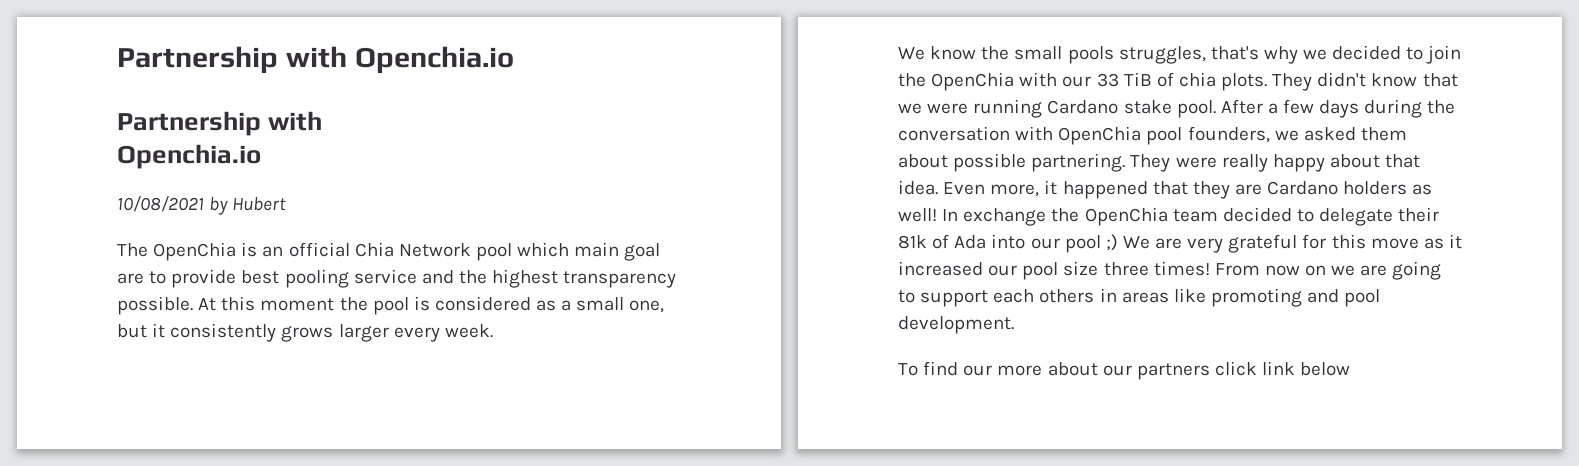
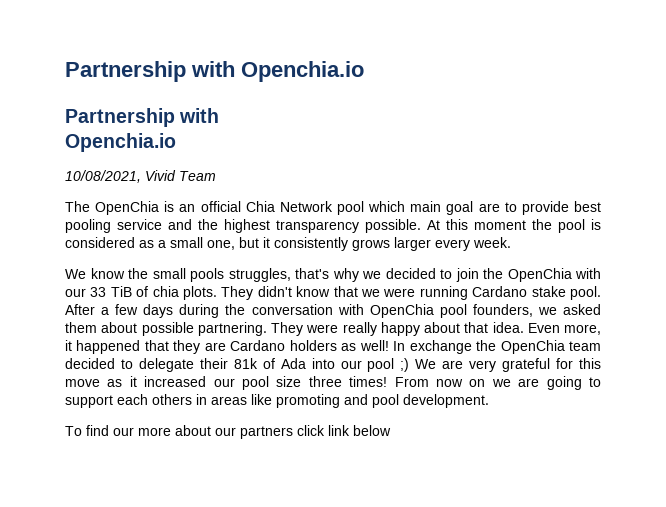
- 10/08/2021 by Hubert
+ 10/08/2021, Vivid Team

